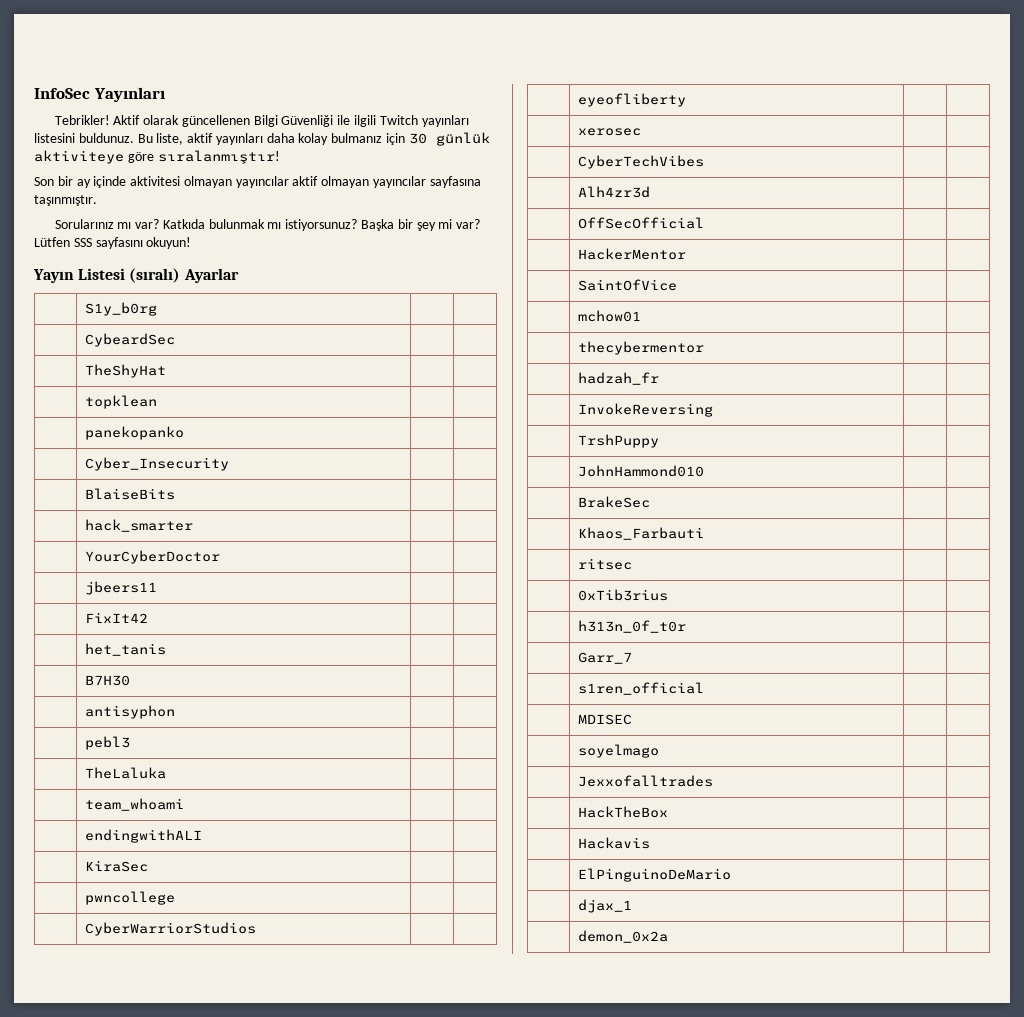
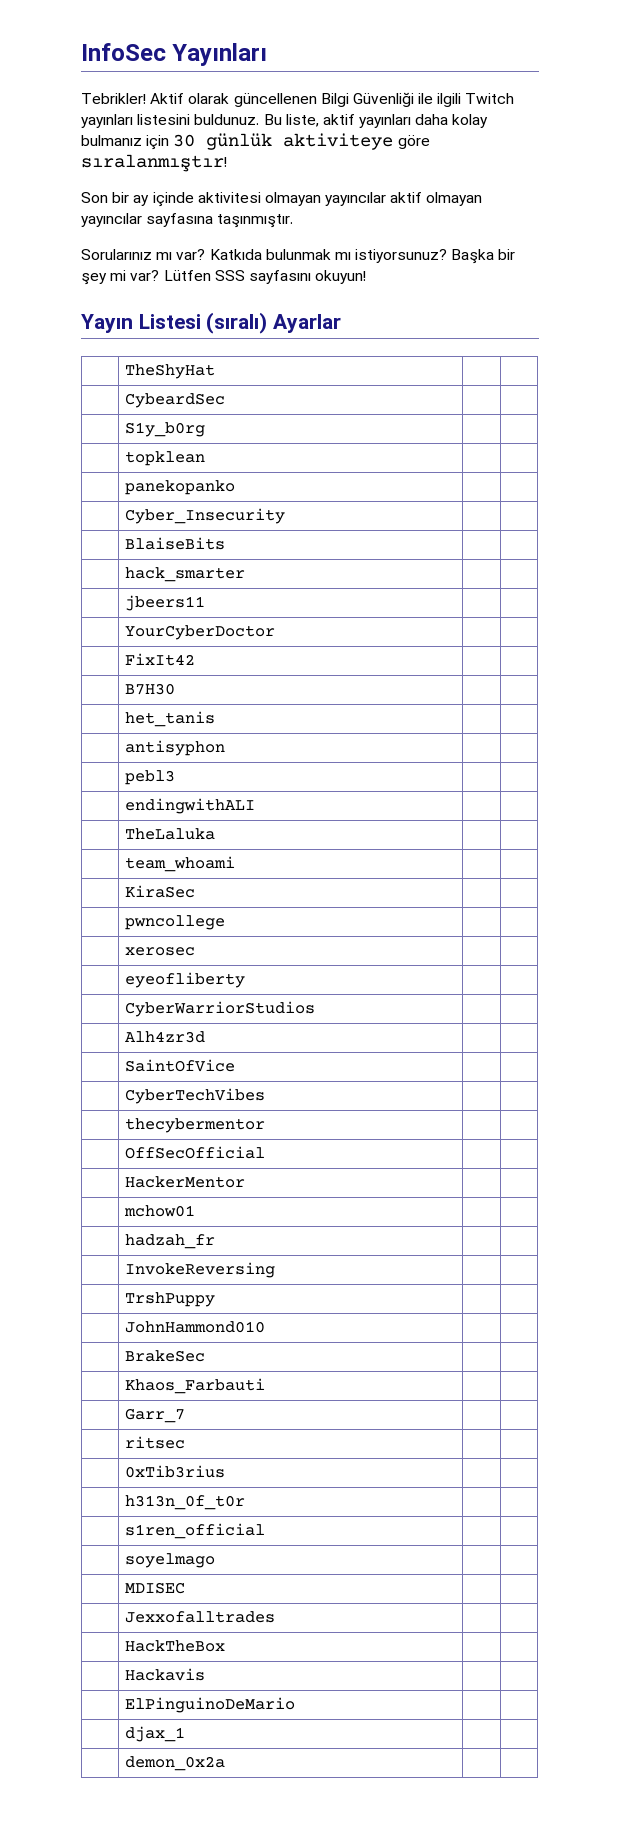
- | S1y_b0rg | |
+ | TheShyHat | |
- | TheShyHat | |
+ | S1y_b0rg | |
+ | jbeers11 | |
  | YourCyberDoctor | |
- | jbeers11 | |
+ | B7H30 | |
  | het_tanis | |
- | B7H30 | |
+ | endingwithALI | |
- | endingwithALI | |
- | CyberWarriorStudios | |
+ | xerosec | |
- | xerosec | |
+ | CyberWarriorStudios | |
+ | Alh4zr3d | |
+ | SaintOfVice | |
- | Alh4zr3d | |
+ | thecybermentor | |
- | SaintOfVice | |
- | thecybermentor | |
+ | Garr_7 | |
- | Garr_7 | |
+ | soyelmago | |
  | MDISEC | |
- | soyelmago | |

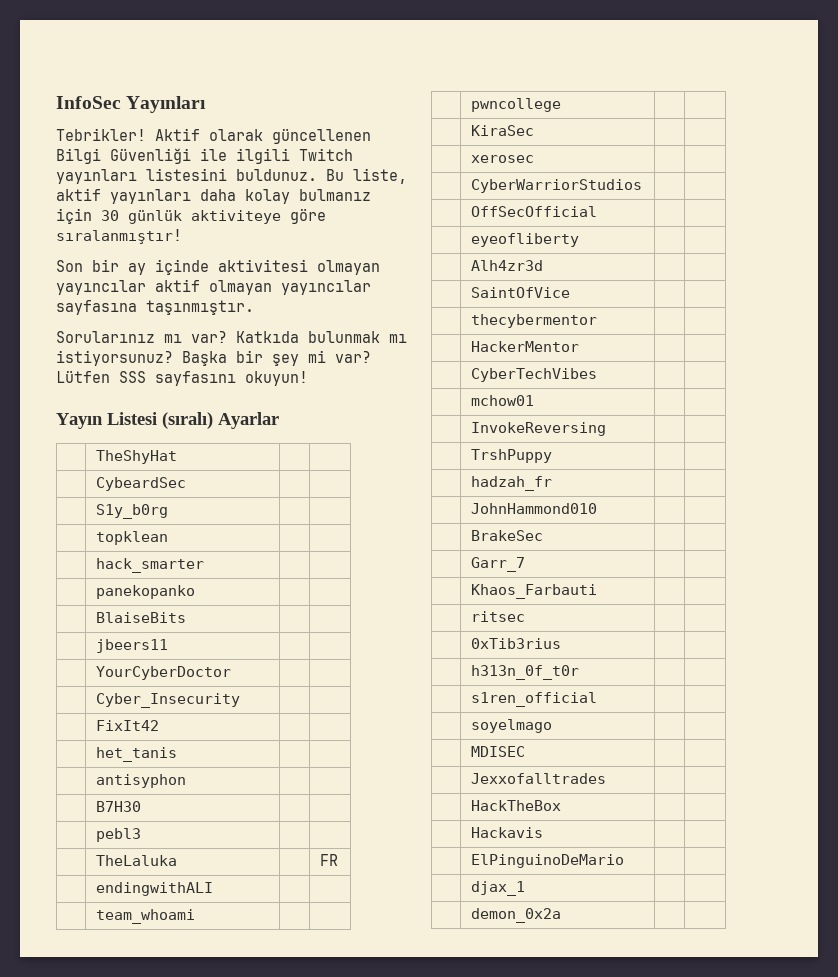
+ | hack_smarter | |
- | Cyber_Insecurity | |
- | hack_smarter | |
+ | Cyber_Insecurity | |
  | FixIt42 | |
- | B7H30 | |
+ | B7H30 | |
+ | TheLaluka | | FR
  | endingwithALI | |
- | TheLaluka | |
+ | pwncollege | |
  | KiraSec | |
- | pwncollege | |
+ | CyberWarriorStudios | |
+ | OffSecOfficial | |
  | eyeofliberty | |
- | CyberWarriorStudios | |
- | CyberTechVibes | |
- | OffSecOfficial | |
+ | CyberTechVibes | |
  | mchow01 | |
- | hadzah_fr | |
+ | hadzah_fr | |
+ | Garr_7 | |
  | Khaos_Farbauti | |
- | Garr_7 | |

